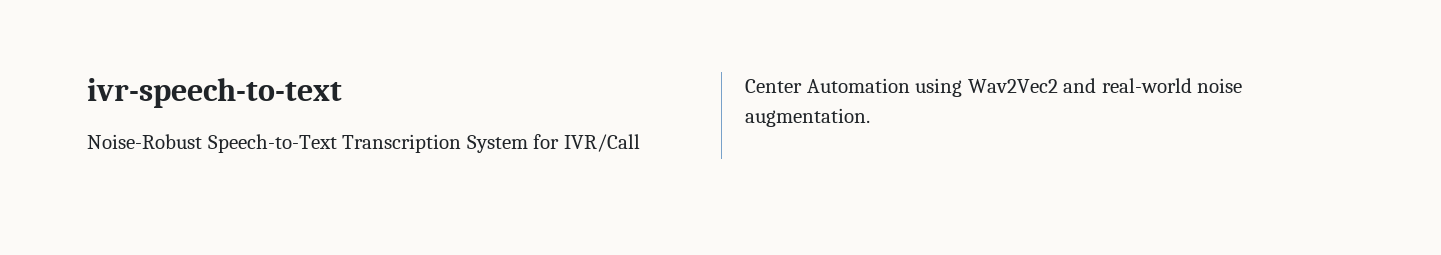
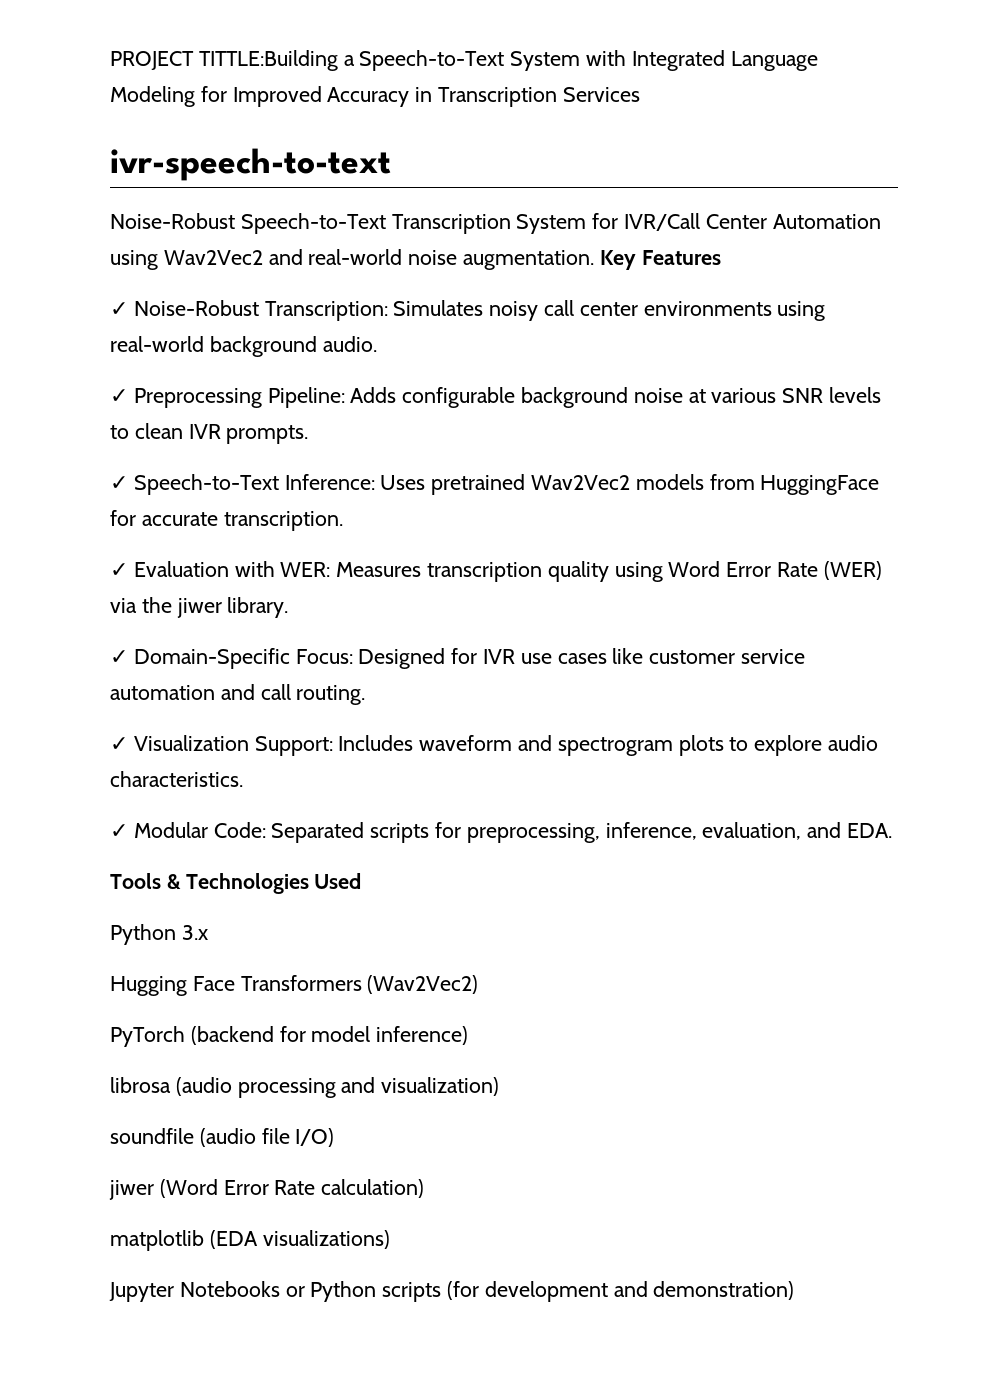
+ PROJECT TITTLE:Building a Speech-to-Text System with Integrated Language Modeling for Improved Accuracy in Transcription Services
+ Key Features
+ ✓ Noise-Robust Transcription: Simulates noisy call center environments using real-world background audio.
+ ✓ Preprocessing Pipeline: Adds configurable background noise at various SNR levels to clean IVR prompts.
+ ✓ Speech-to-Text Inference: Uses pretrained Wav2Vec2 models from HuggingFace for accurate transcription.
+ ✓ Evaluation with WER: Measures transcription quality using Word Error Rate (WER) via the jiwer library.
+ ✓ Domain-Specific Focus: Designed for IVR use cases like customer service automation and call routing.
+ ✓ Visualization Support: Includes waveform and spectrogram plots to explore audio characteristics.
+ ✓ Modular Code: Separated scripts for preprocessing, inference, evaluation, and EDA.
+ Tools & Technologies Used
+ Python 3.x
+ Hugging Face Transformers (Wav2Vec2)
+ PyTorch (backend for model inference)
+ librosa (audio processing and visualization)
+ soundfile (audio file I/O)
+ jiwer (Word Error Rate calculation)
+ matplotlib (EDA visualizations)
+ Jupyter Notebooks or Python scripts (for development and demonstration)

